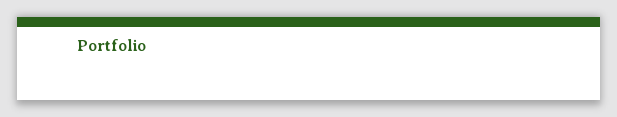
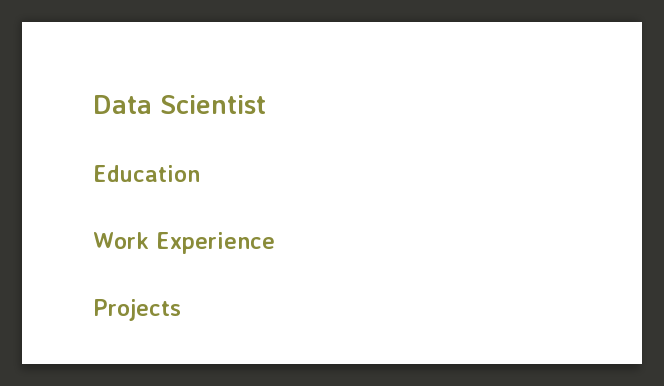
- Portfolio
+ Data Scientist
+ Education
+ Work Experience
+ Projects

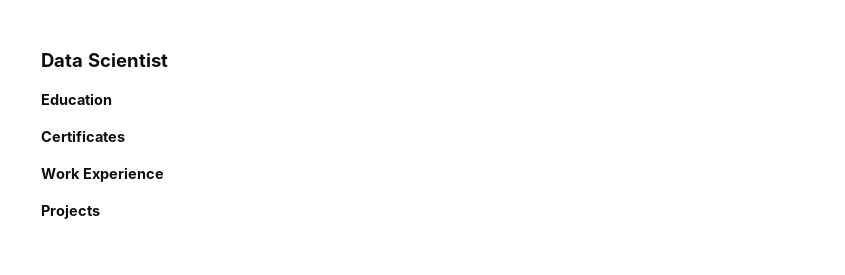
+ Certificates

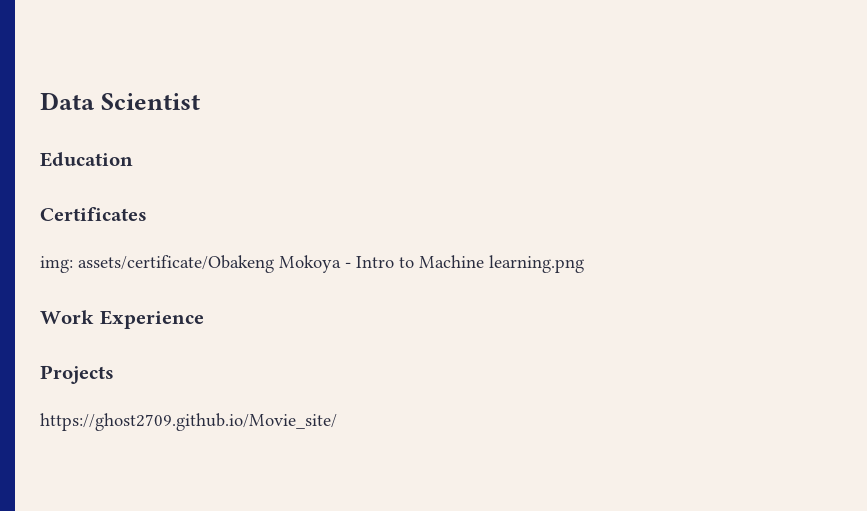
+ img: assets/certificate/Obakeng Mokoya - Intro to Machine learning.png
+ https://ghost2709.github.io/Movie_site/

